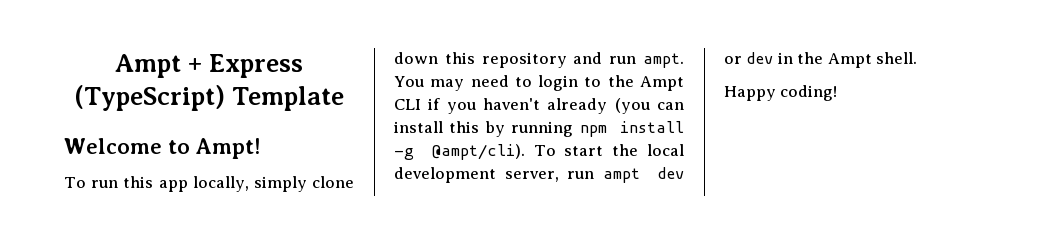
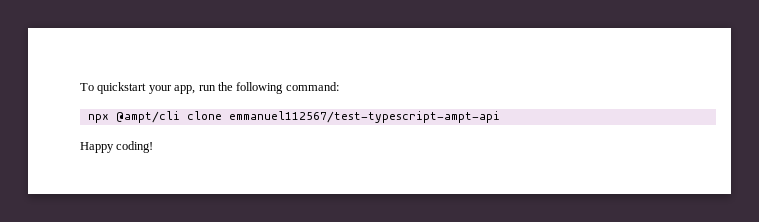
- Ampt + Express (TypeScript) Template
- Welcome to Ampt!
- To run this app locally, simply clone down this repository and run ampt. You may need to login to the Ampt CLI if you haven't already (you can install this by running npm install -g @ampt/cli). To start the local development server, run ampt dev or dev in the Ampt shell.
+ To quickstart your app, run the following command:
+ npx @ampt/cli clone emmanuel112567/test-typescript-ampt-api

